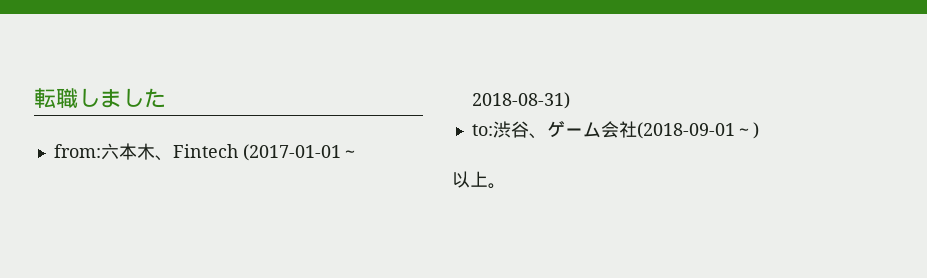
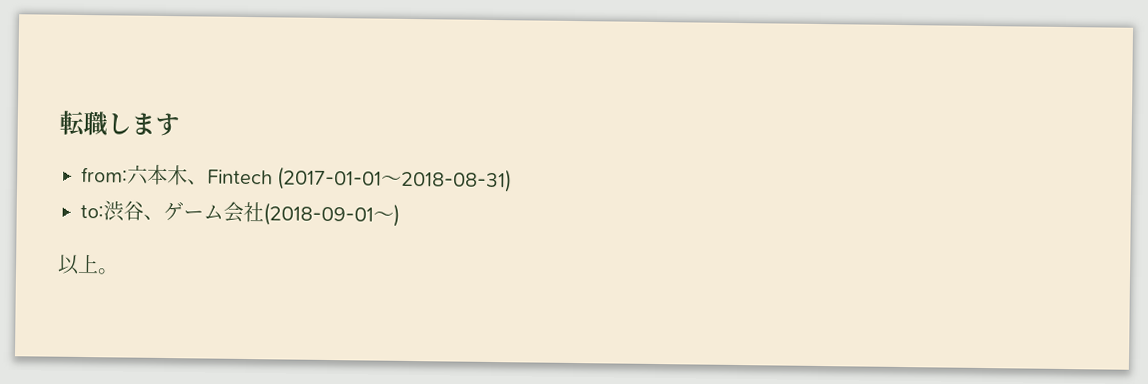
- 転職しました
+ 転職します

